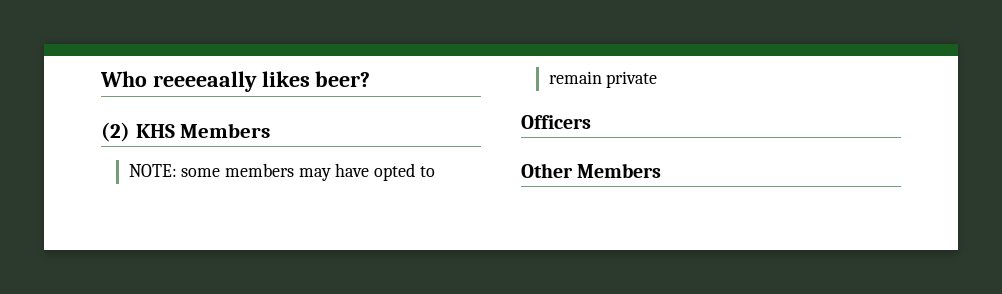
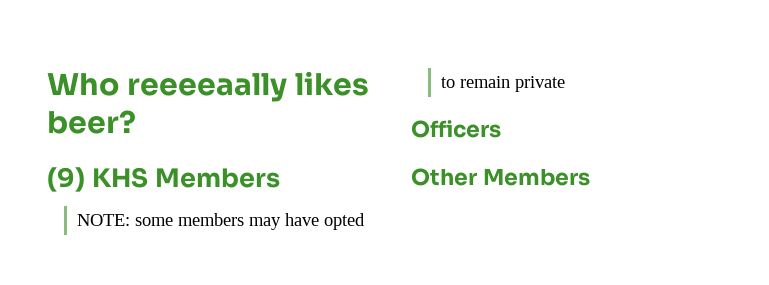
- (2) KHS Members
+ (9) KHS Members

